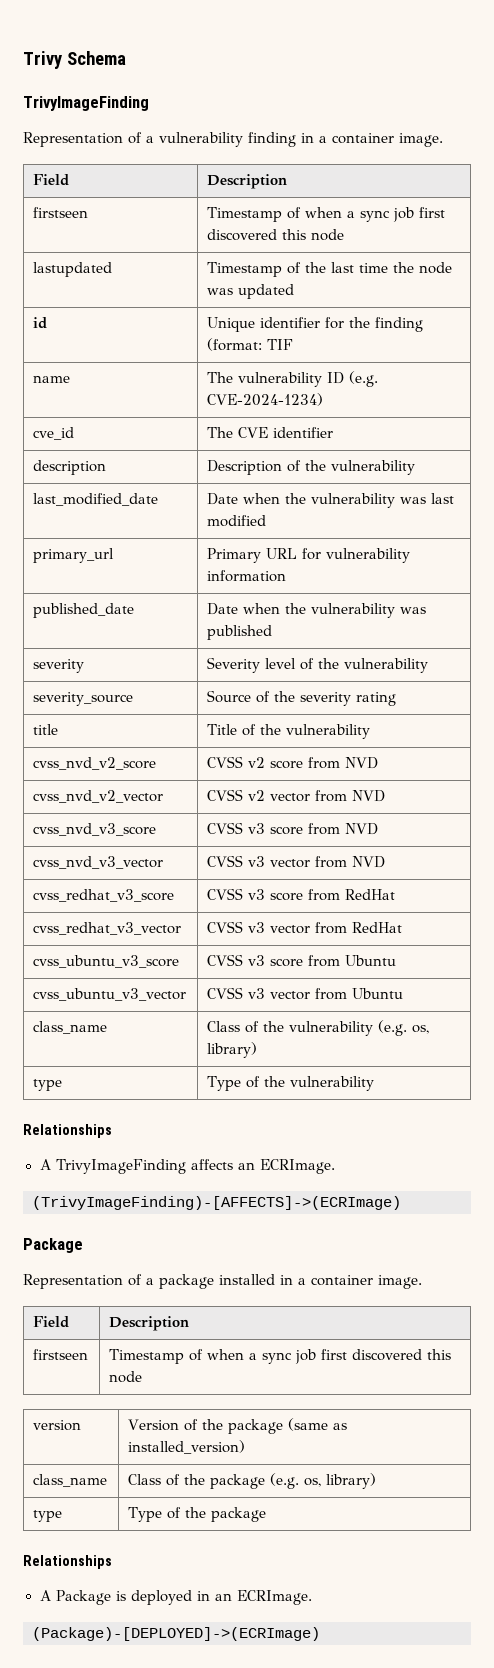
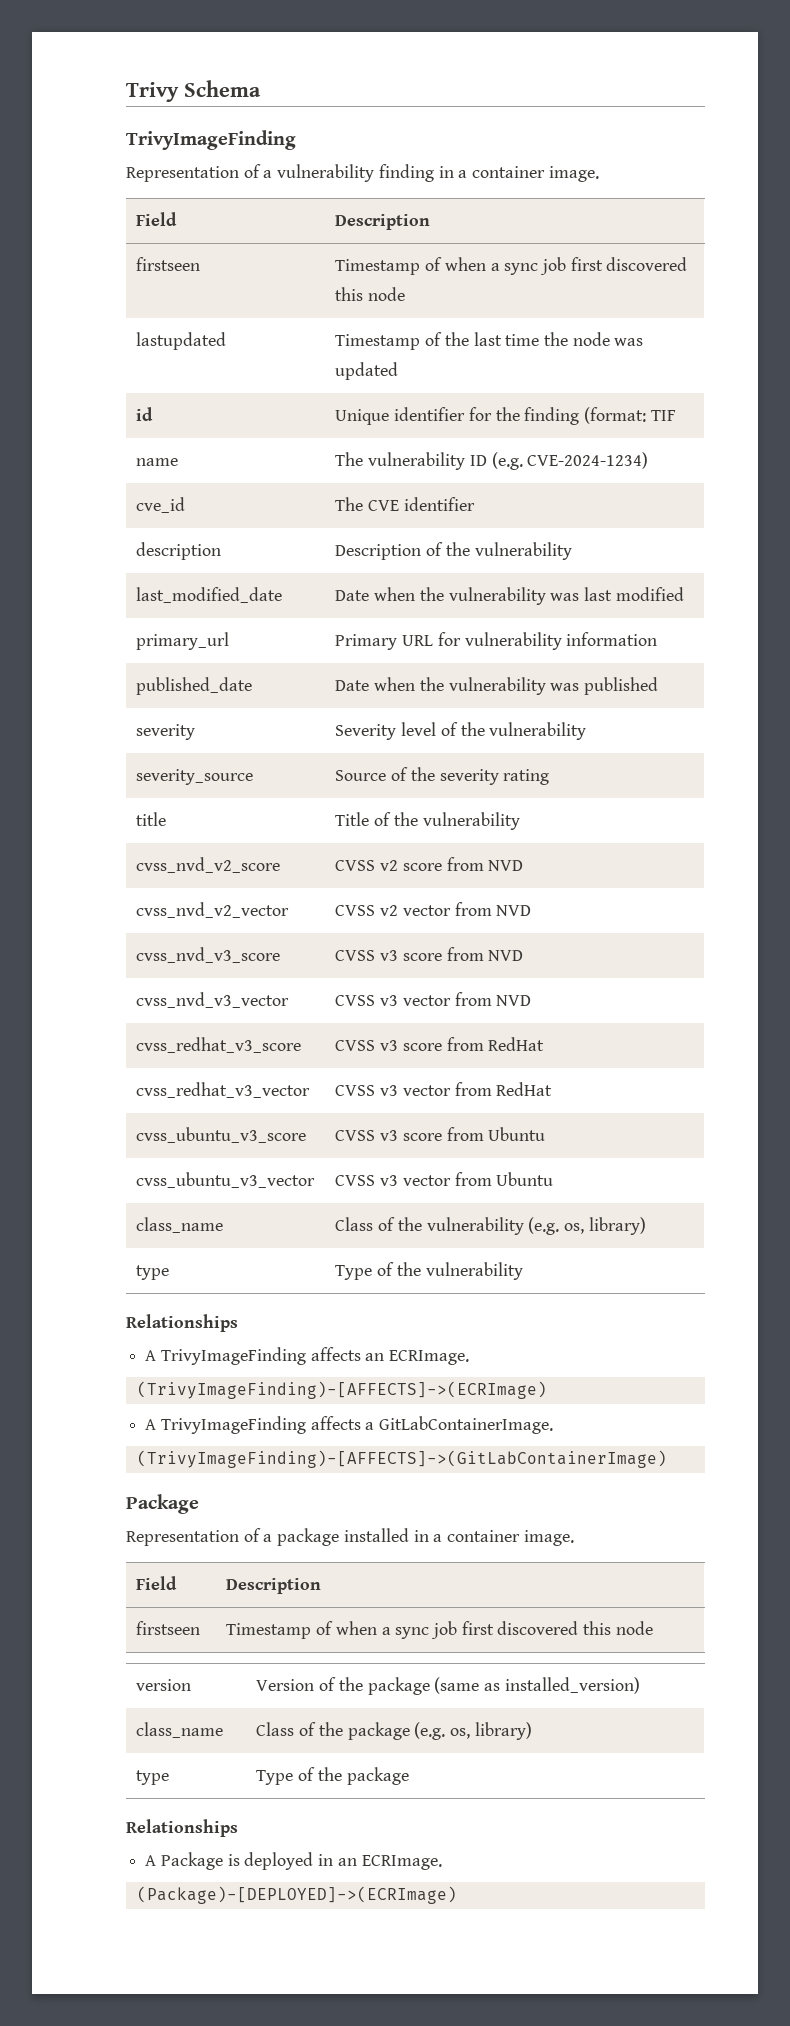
+ A TrivyImageFinding affects a GitLabContainerImage.
+ (TrivyImageFinding)-[AFFECTS]->(GitLabContainerImage)

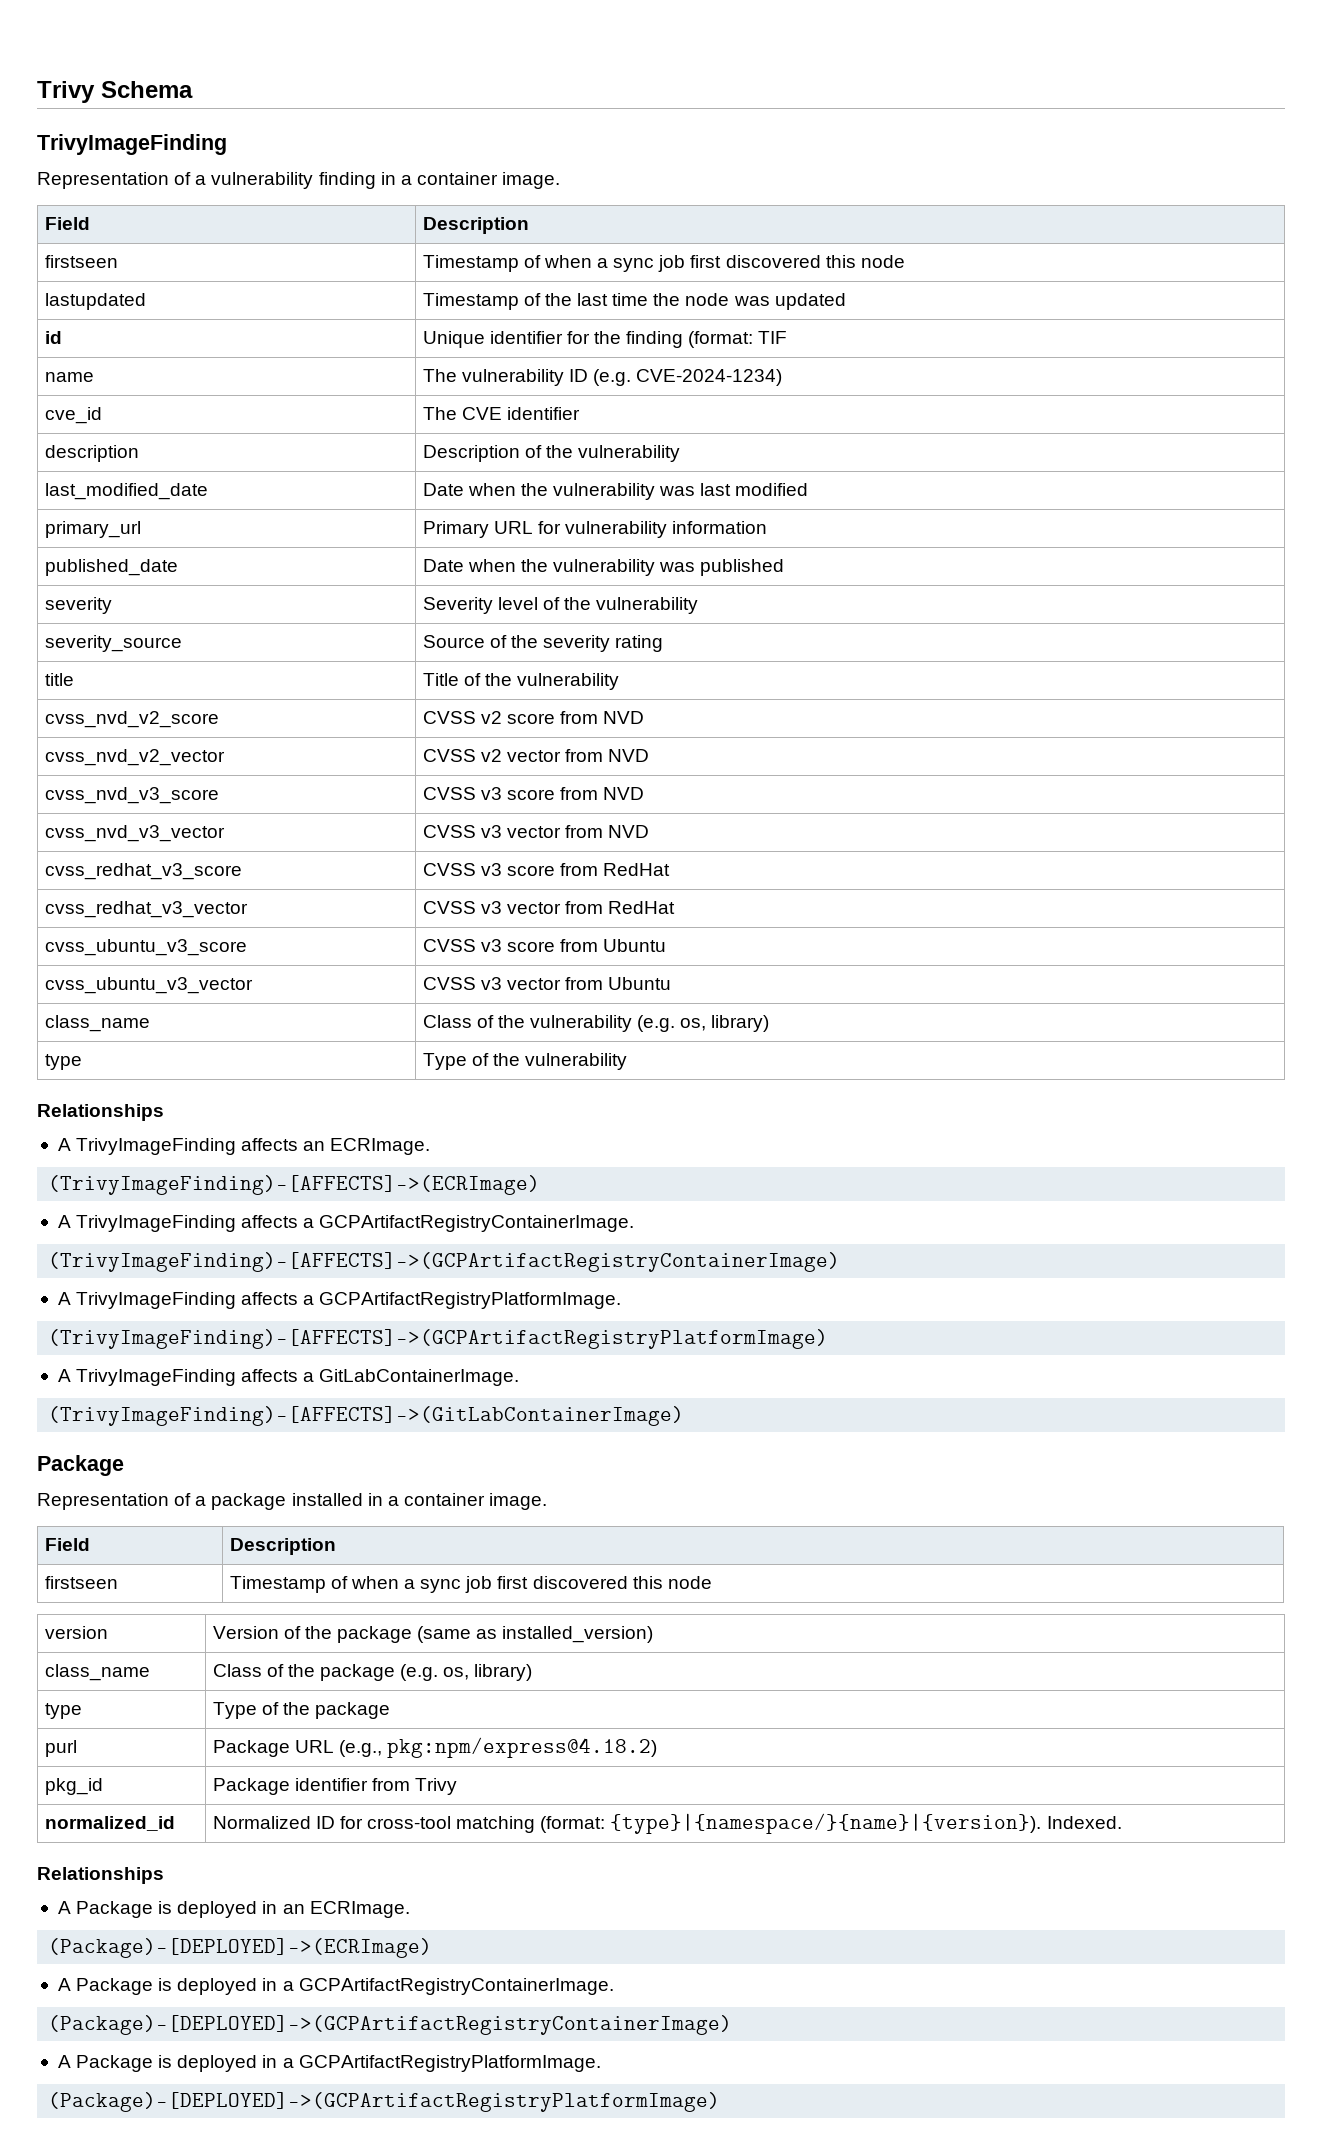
+ A TrivyImageFinding affects a GCPArtifactRegistryContainerImage.
+ (TrivyImageFinding)-[AFFECTS]->(GCPArtifactRegistryContainerImage)
+ A TrivyImageFinding affects a GCPArtifactRegistryPlatformImage.
+ (TrivyImageFinding)-[AFFECTS]->(GCPArtifactRegistryPlatformImage)
+ purl | Package URL (e.g., pkg:npm/express@4.18.2)
+ pkg_id | Package identifier from Trivy
+ normalized_id | Normalized ID for cross-tool matching (format: {type}|{namespace/}{name}|{version}). Indexed.
+ A Package is deployed in a GCPArtifactRegistryContainerImage.
+ (Package)-[DEPLOYED]->(GCPArtifactRegistryContainerImage)
+ A Package is deployed in a GCPArtifactRegistryPlatformImage.
+ (Package)-[DEPLOYED]->(GCPArtifactRegistryPlatformImage)

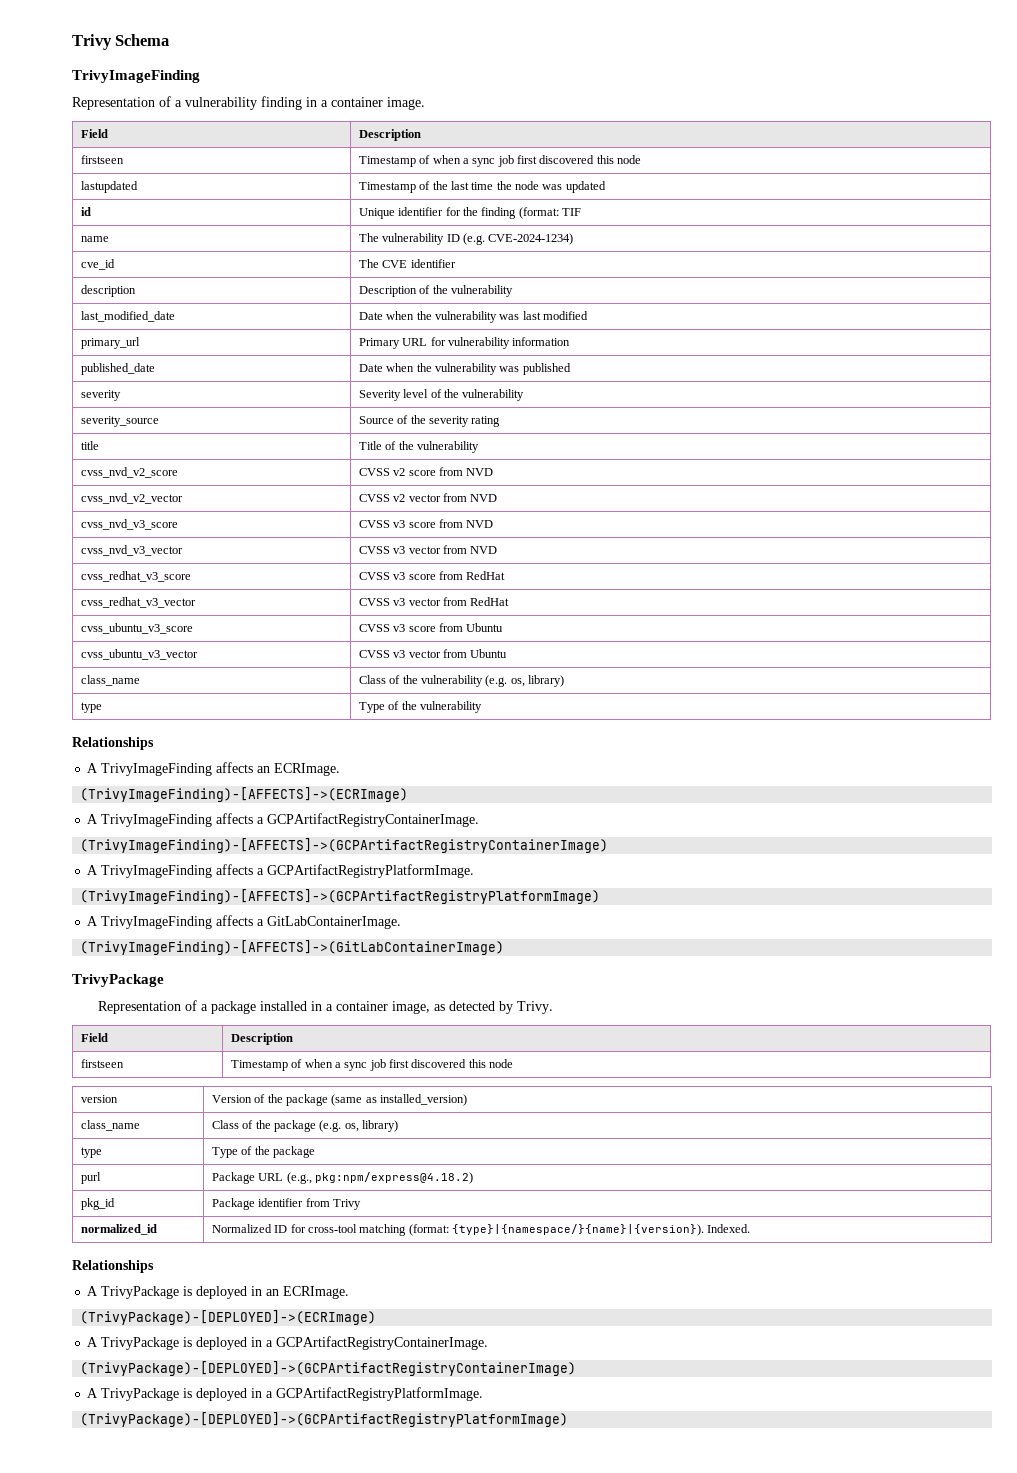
  (TrivyImageFinding)-[AFFECTS]->(GitLabContainerImage)
- Package
+ TrivyPackage
- Representation of a package installed in a container image.
+ Representation of a package installed in a container image, as detected by Trivy.
- A Package is deployed in an ECRImage.
+ A TrivyPackage is deployed in an ECRImage.
- (Package)-[DEPLOYED]->(ECRImage)
- A Package is deployed in a GCPArtifactRegistryContainerImage.
+ (TrivyPackage)-[DEPLOYED]->(ECRImage)
+ A TrivyPackage is deployed in a GCPArtifactRegistryContainerImage.
- (Package)-[DEPLOYED]->(GCPArtifactRegistryContainerImage)
- A Package is deployed in a GCPArtifactRegistryPlatformImage.
+ (TrivyPackage)-[DEPLOYED]->(GCPArtifactRegistryContainerImage)
+ A TrivyPackage is deployed in a GCPArtifactRegistryPlatformImage.
- (Package)-[DEPLOYED]->(GCPArtifactRegistryPlatformImage)
+ (TrivyPackage)-[DEPLOYED]->(GCPArtifactRegistryPlatformImage)

